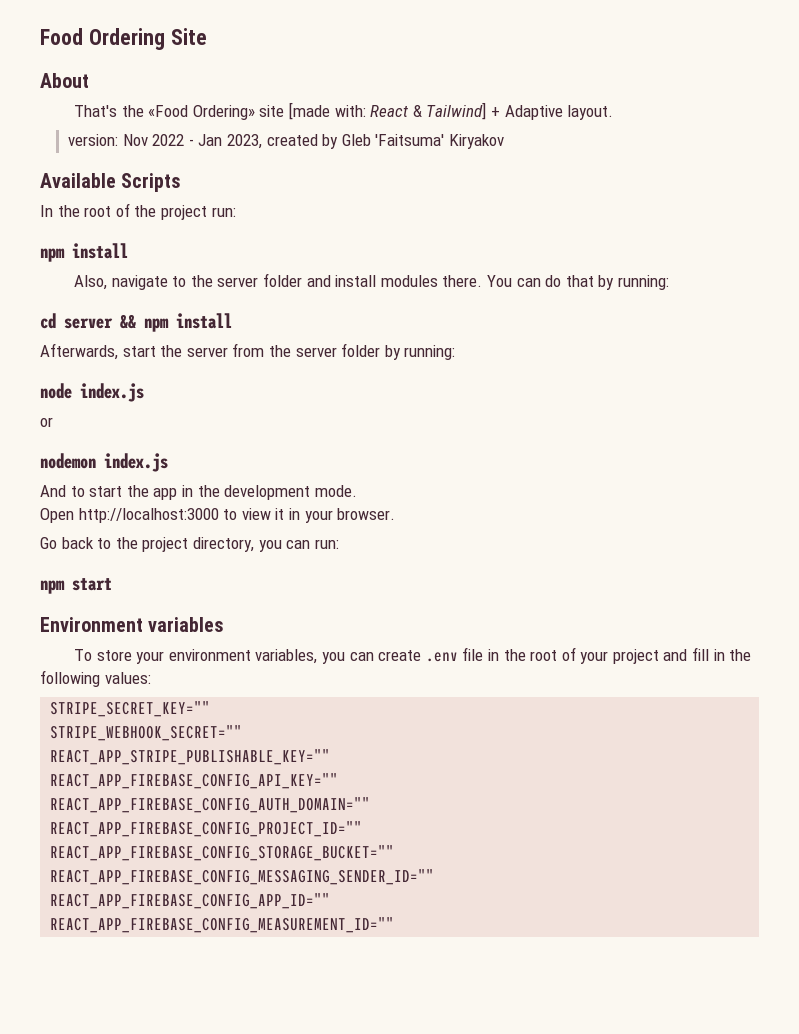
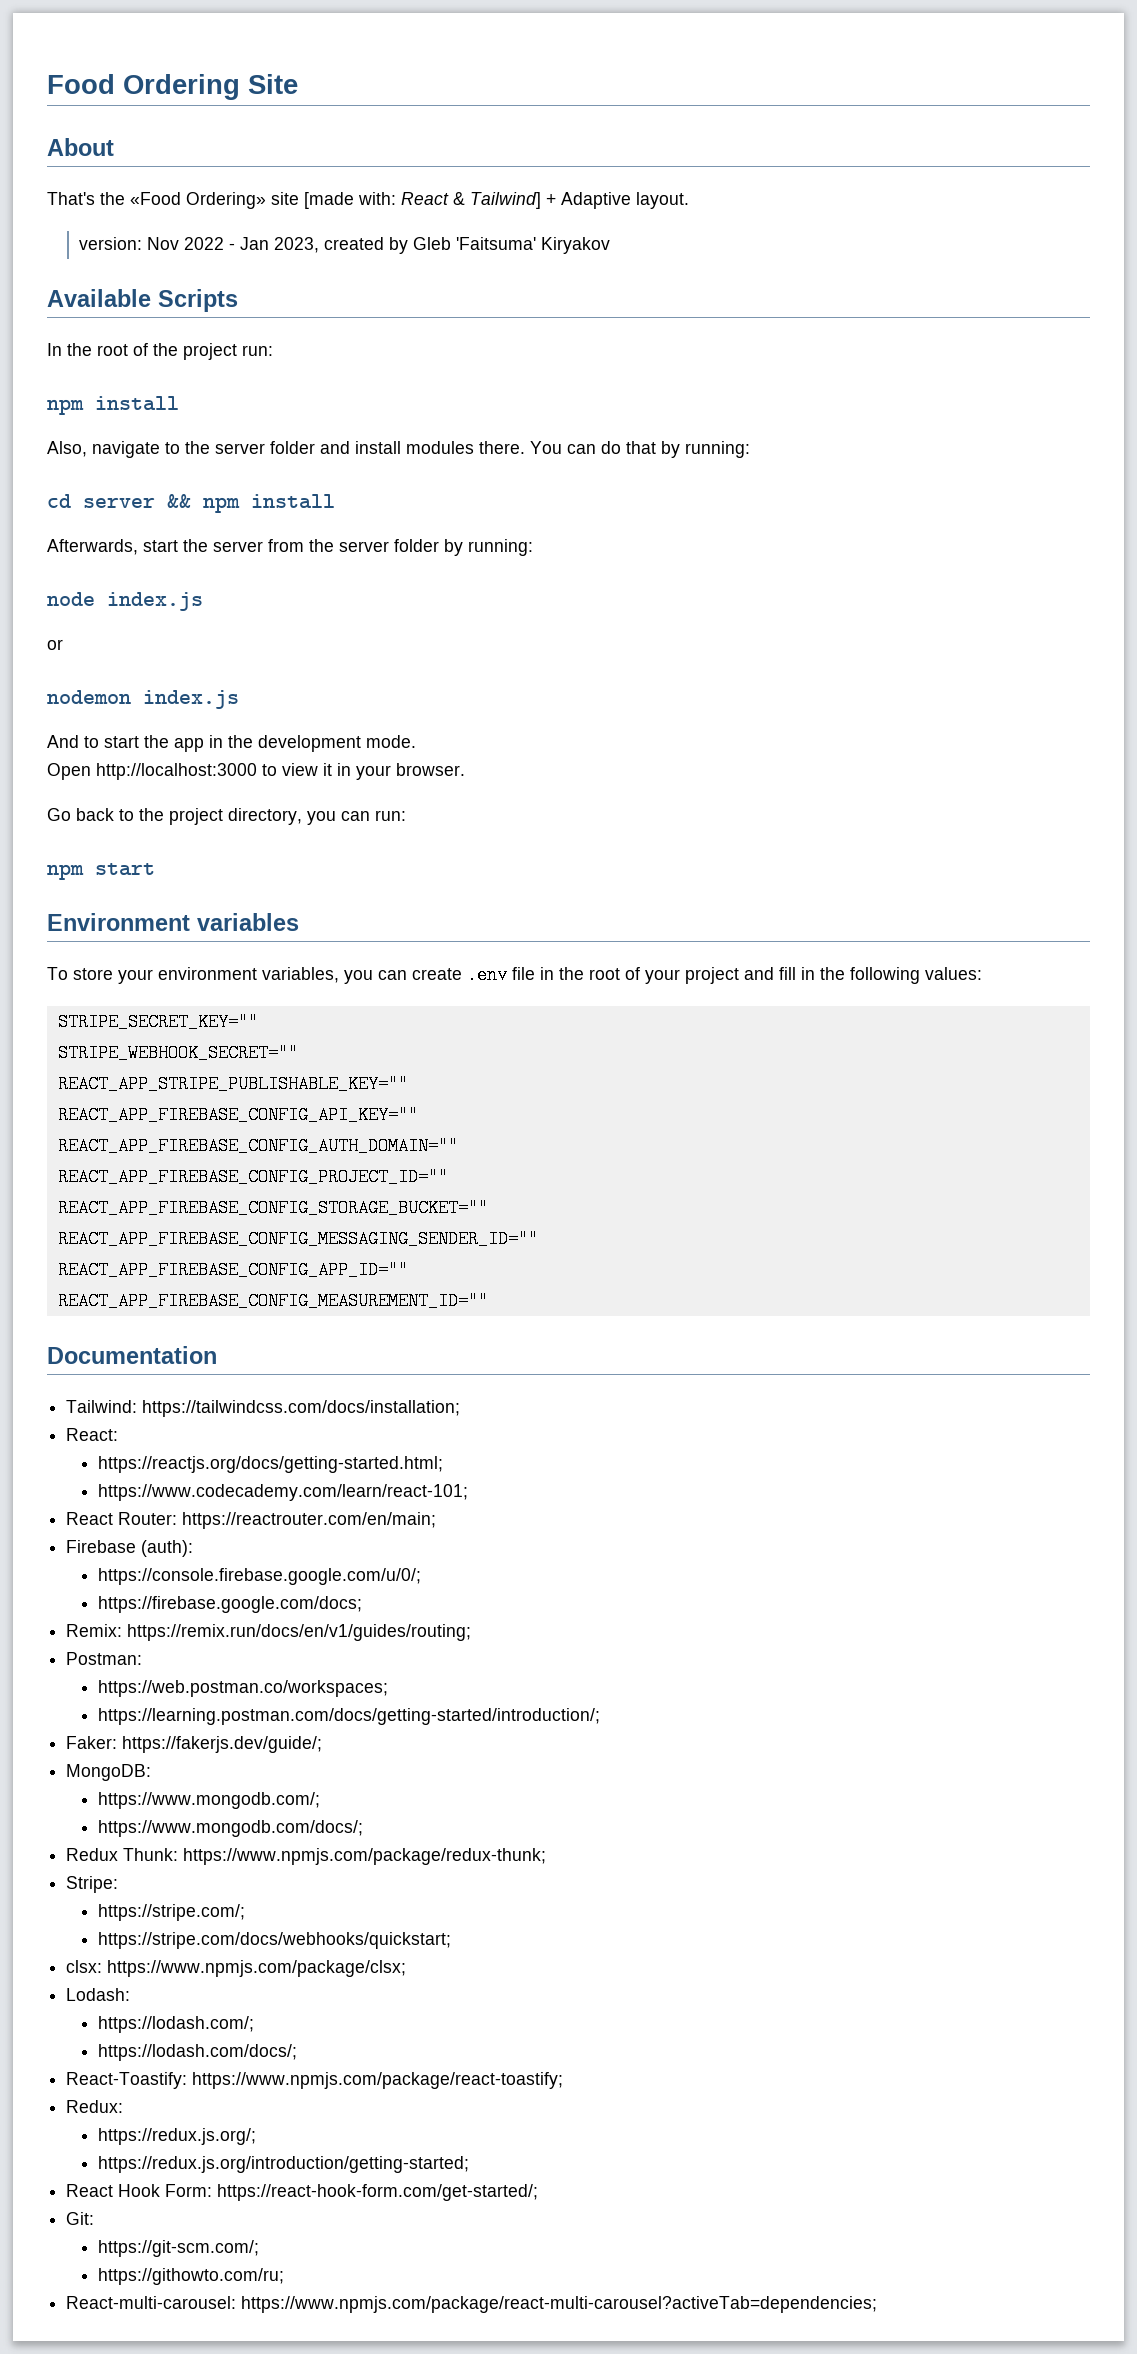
+ Documentation
+ Tailwind: https://tailwindcss.com/docs/installation;
+ React:
+ https://reactjs.org/docs/getting-started.html;
+ https://www.codecademy.com/learn/react-101;
+ React Router: https://reactrouter.com/en/main;
+ Firebase (auth):
+ https://console.firebase.google.com/u/0/;
+ https://firebase.google.com/docs;
+ Remix: https://remix.run/docs/en/v1/guides/routing;
+ Postman:
+ https://web.postman.co/workspaces;
+ https://learning.postman.com/docs/getting-started/introduction/;
+ Faker: https://fakerjs.dev/guide/;
+ MongoDB:
+ https://www.mongodb.com/;
+ https://www.mongodb.com/docs/;
+ Redux Thunk: https://www.npmjs.com/package/redux-thunk;
+ Stripe:
+ https://stripe.com/;
+ https://stripe.com/docs/webhooks/quickstart;
+ clsx: https://www.npmjs.com/package/clsx;
+ Lodash:
+ https://lodash.com/;
+ https://lodash.com/docs/;
+ React-Toastify: https://www.npmjs.com/package/react-toastify;
+ Redux:
+ https://redux.js.org/;
+ https://redux.js.org/introduction/getting-started;
+ React Hook Form: https://react-hook-form.com/get-started/;
+ Git:
+ https://git-scm.com/;
+ https://githowto.com/ru;
+ React-multi-carousel: https://www.npmjs.com/package/react-multi-carousel?activeTab=dependencies;

